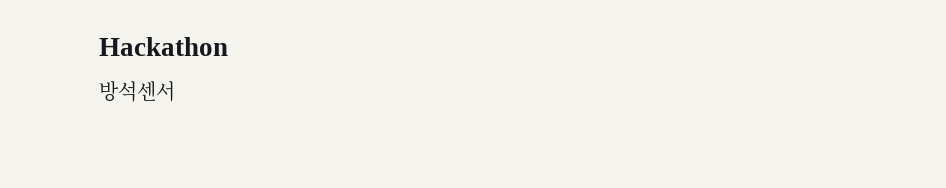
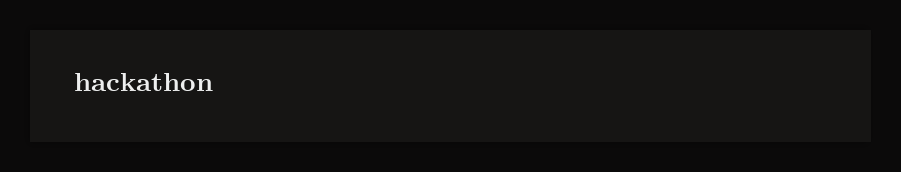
- Hackathon
- 방석센서
+ hackathon

